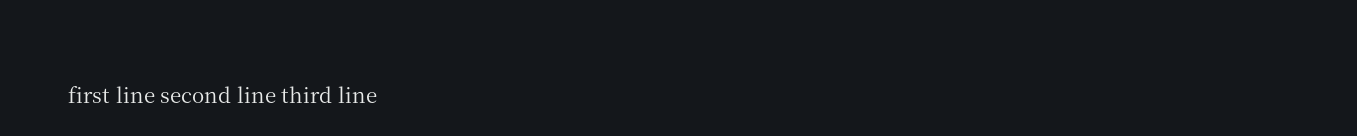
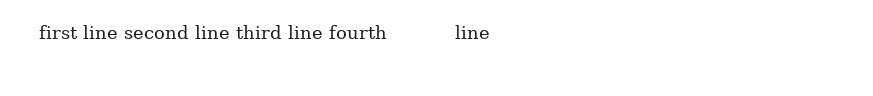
- first line second line third line
+ first line second line third line fourth line

